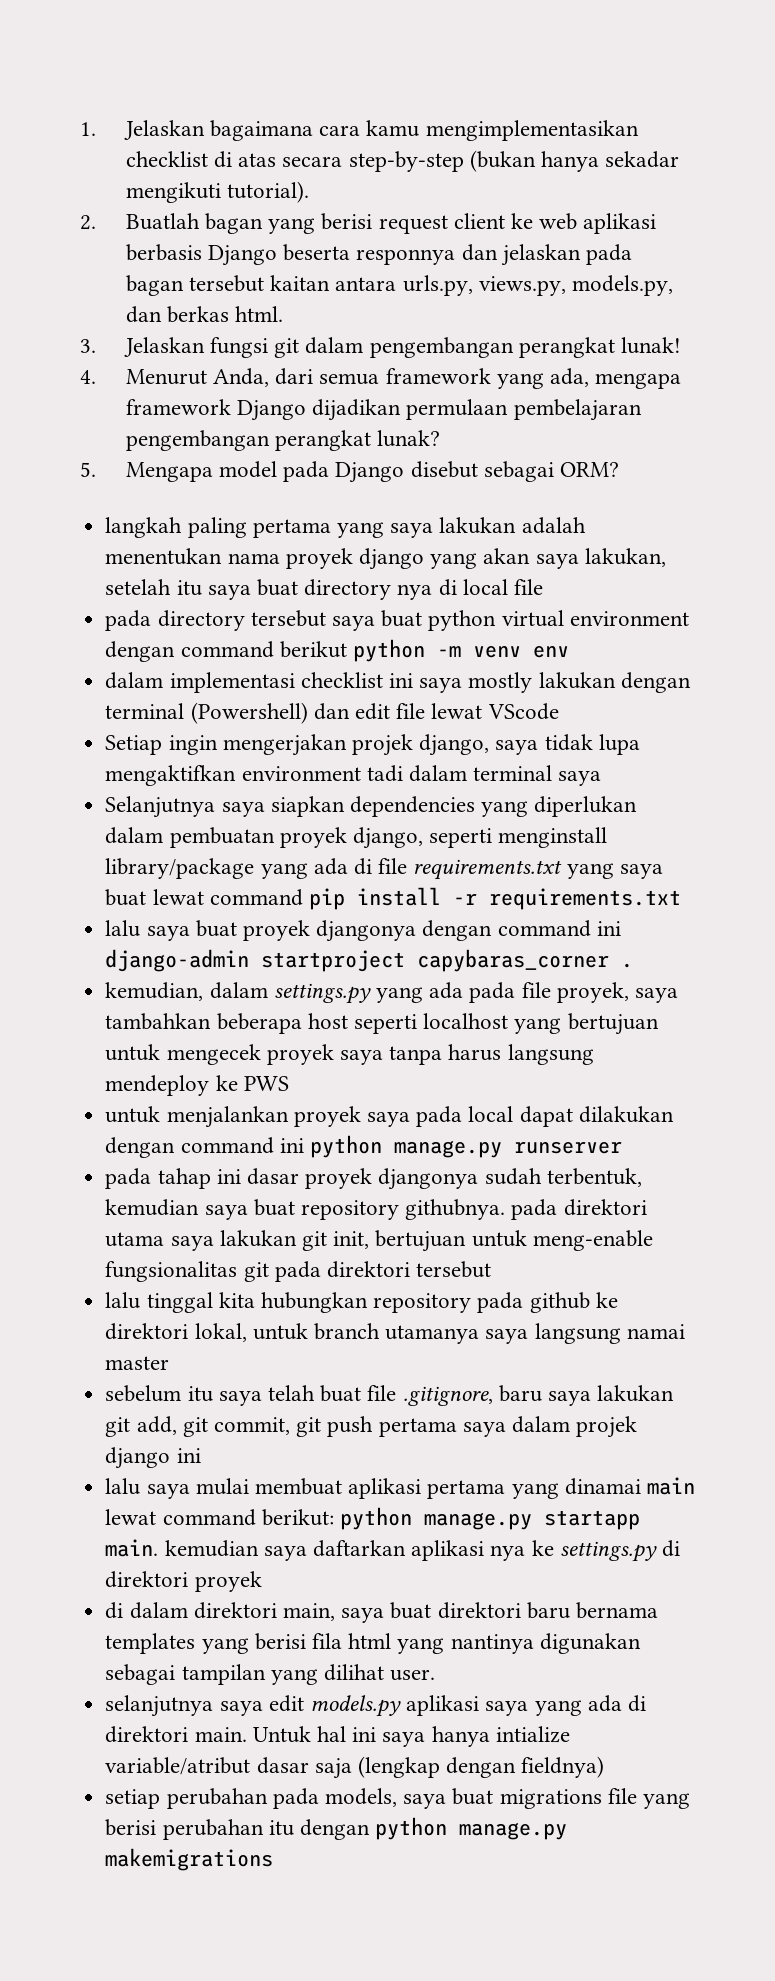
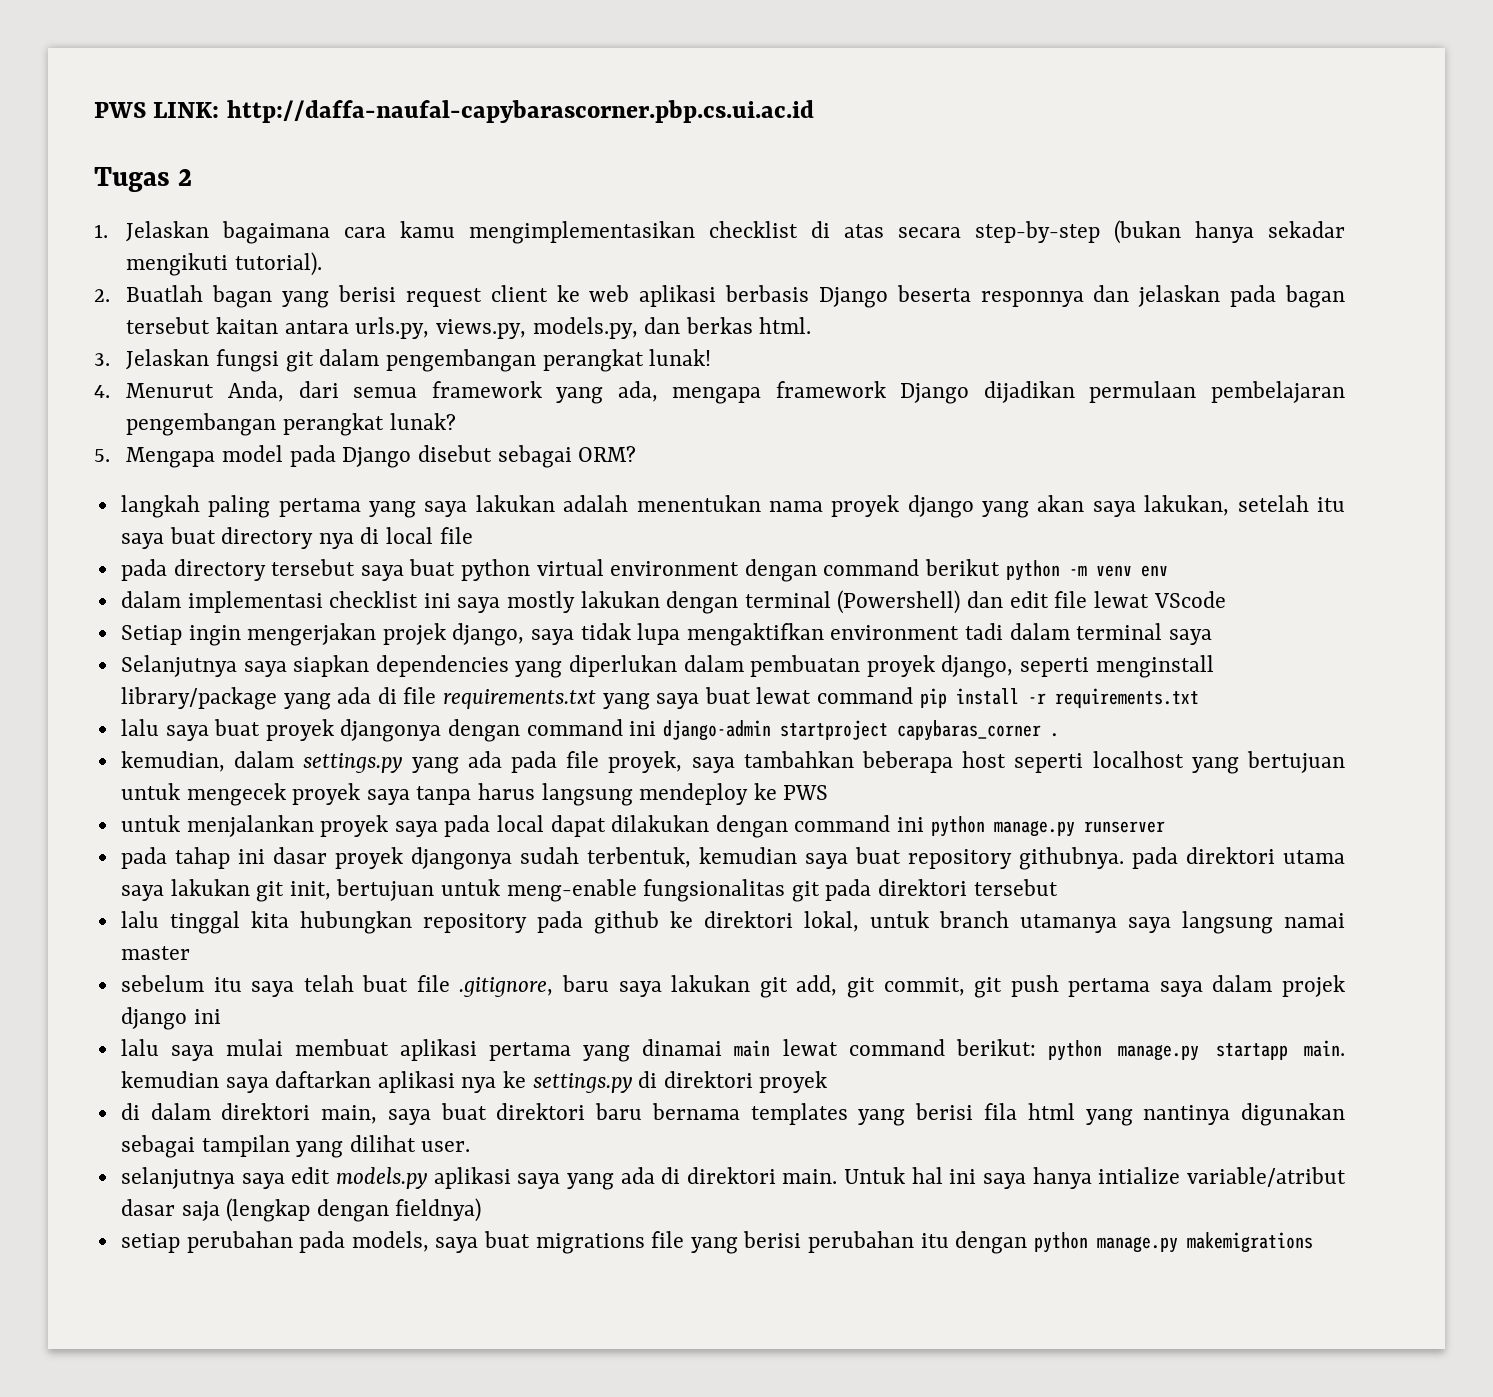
+ PWS LINK: http://daffa-naufal-capybarascorner.pbp.cs.ui.ac.id
+ Tugas 2

